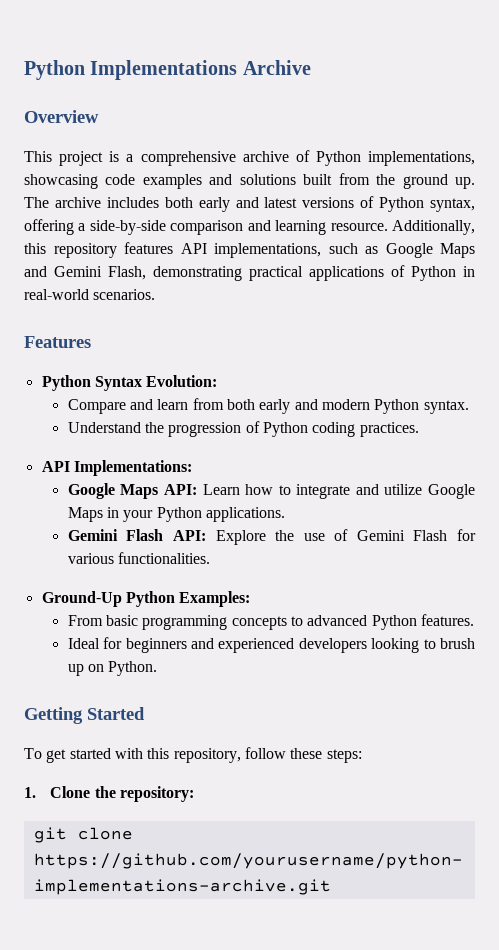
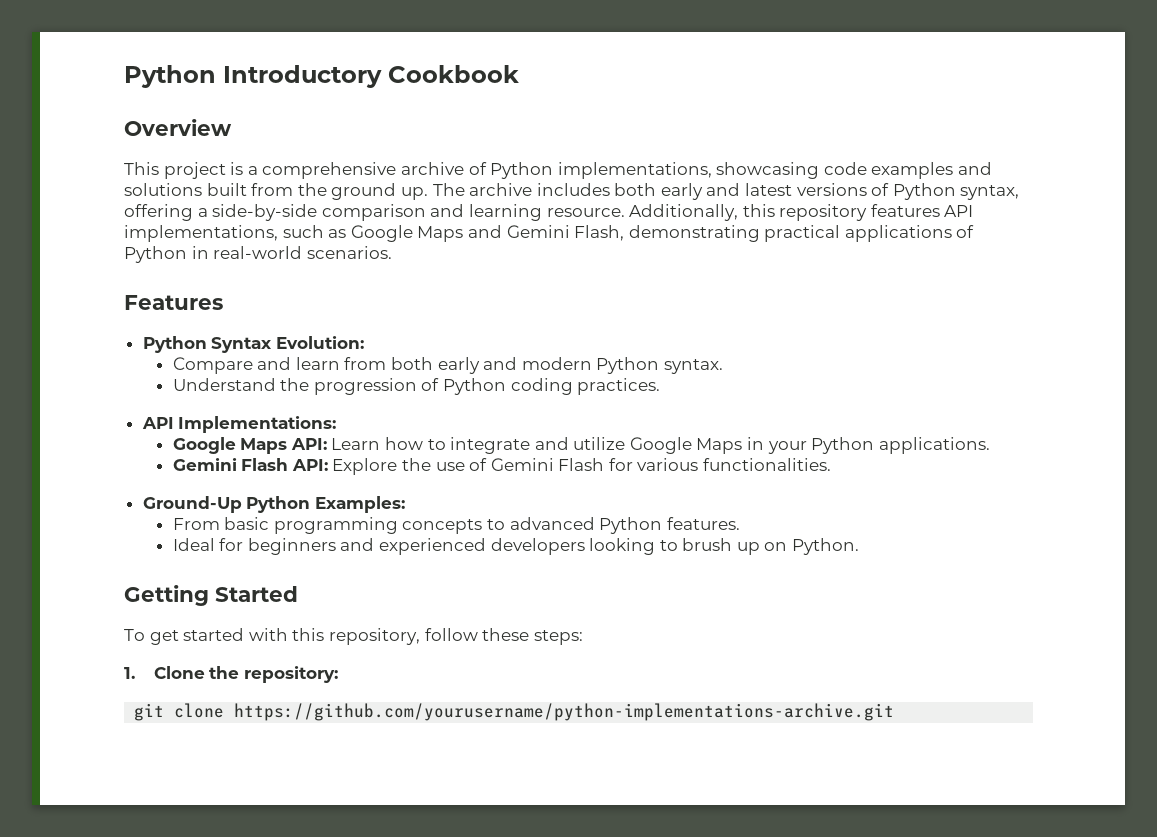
- Python Implementations Archive
+ Python Introductory Cookbook

